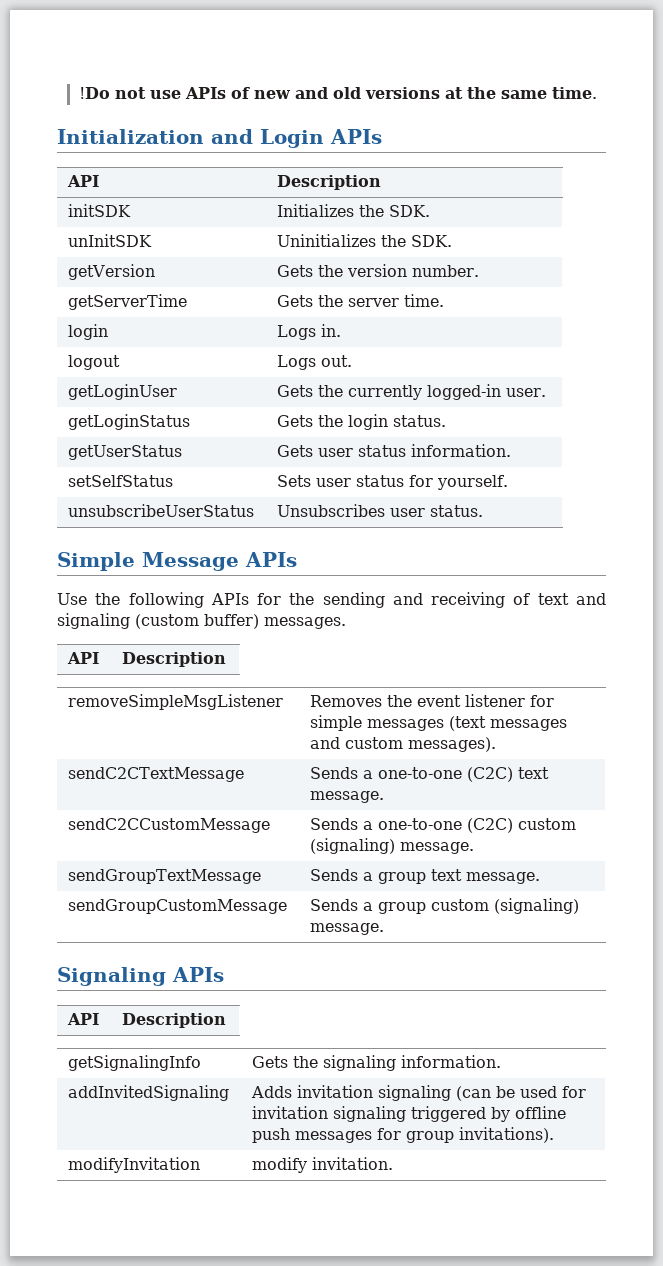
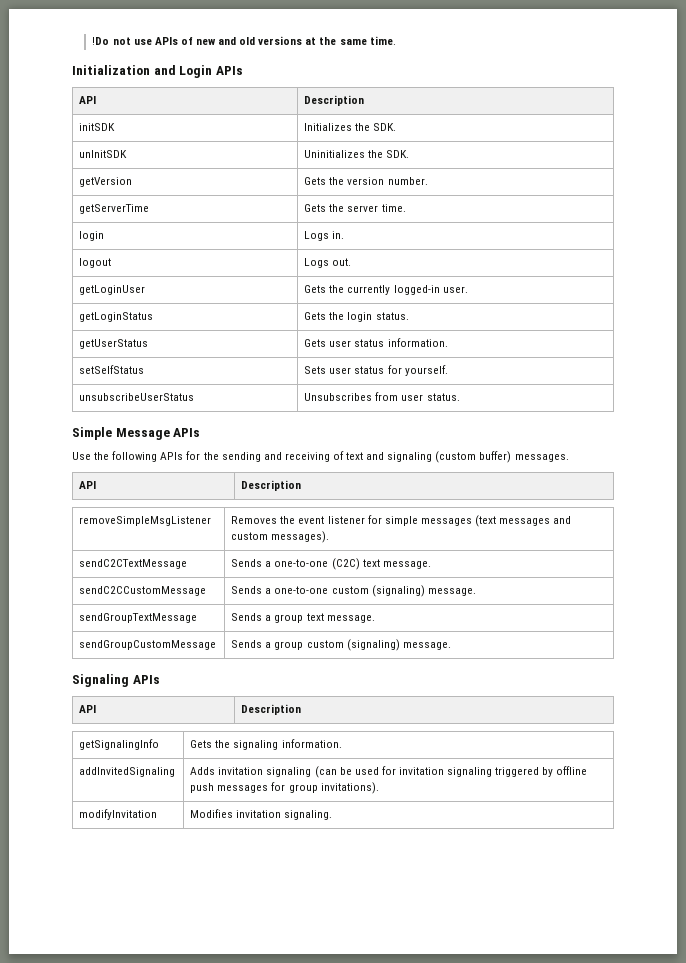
- unsubscribeUserStatus | Unsubscribes user status.
+ unsubscribeUserStatus | Unsubscribes from user status.
- sendC2CCustomMessage | Sends a one-to-one (C2C) custom (signaling) message.
+ sendC2CCustomMessage | Sends a one-to-one custom (signaling) message.
- modifyInvitation | modify invitation.
+ modifyInvitation | Modifies invitation signaling.

